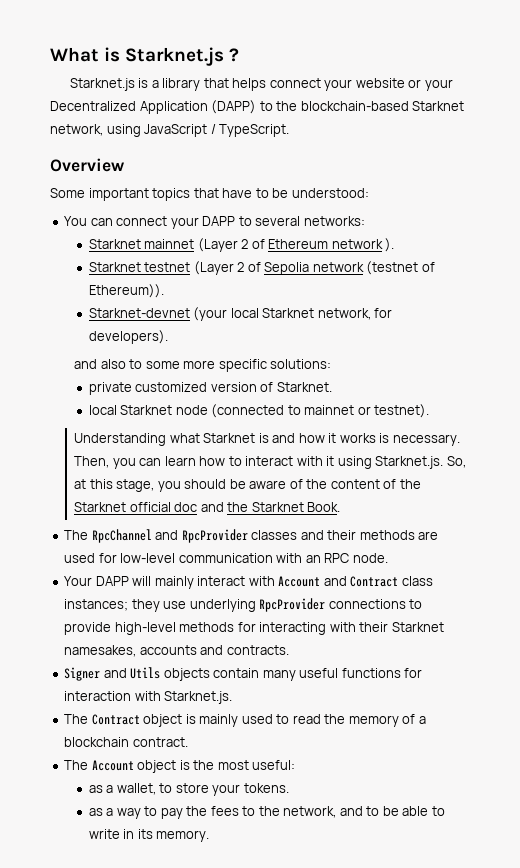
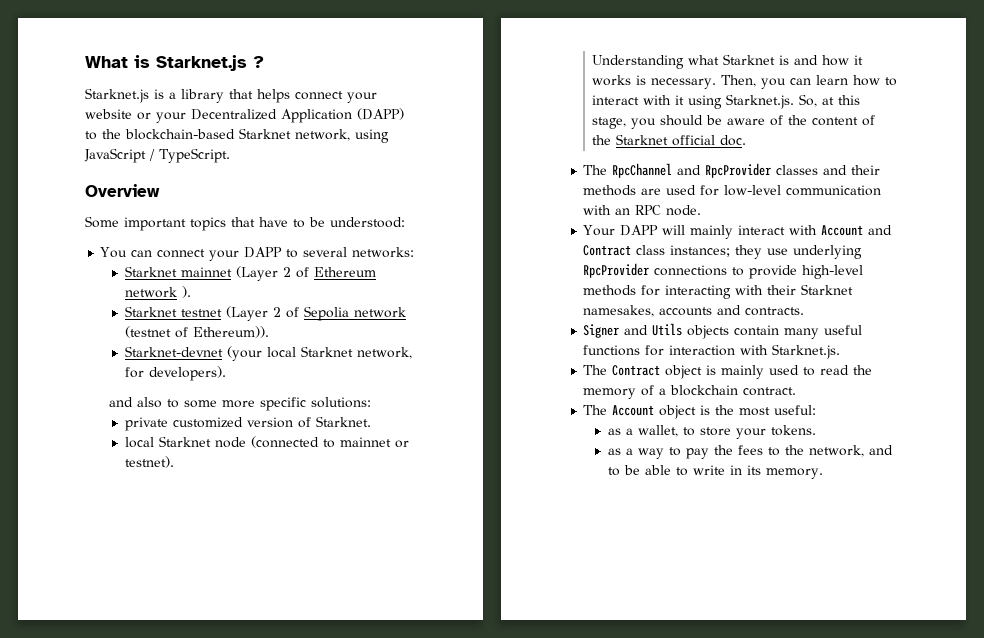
- Then, you can learn how to interact with it using Starknet.js. So, at this stage, you should be aware of the content of the Starknet official doc and the Starknet Book.
+ Then, you can learn how to interact with it using Starknet.js. So, at this stage, you should be aware of the content of the Starknet official doc.

